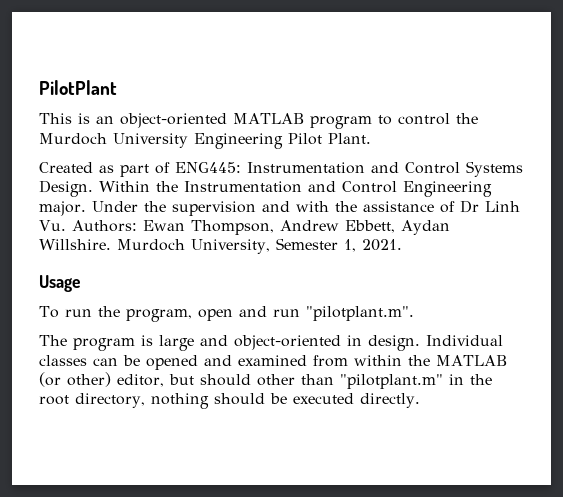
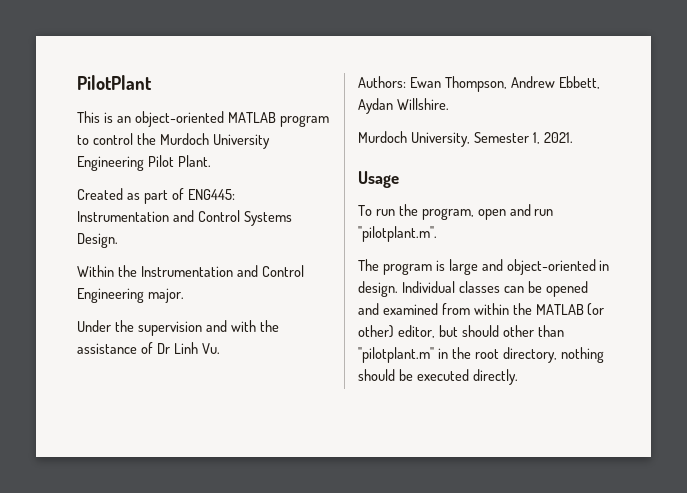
- Created as part of ENG445: Instrumentation and Control Systems Design. Within the Instrumentation and Control Engineering major. Under the supervision and with the assistance of Dr Linh Vu. Authors: Ewan Thompson, Andrew Ebbett, Aydan Willshire. Murdoch University, Semester 1, 2021.
+ Created as part of ENG445: Instrumentation and Control Systems Design.
+ Within the Instrumentation and Control Engineering major.
+ Under the supervision and with the assistance of Dr Linh Vu.
+ Authors: Ewan Thompson, Andrew Ebbett, Aydan Willshire.
+ Murdoch University, Semester 1, 2021.

